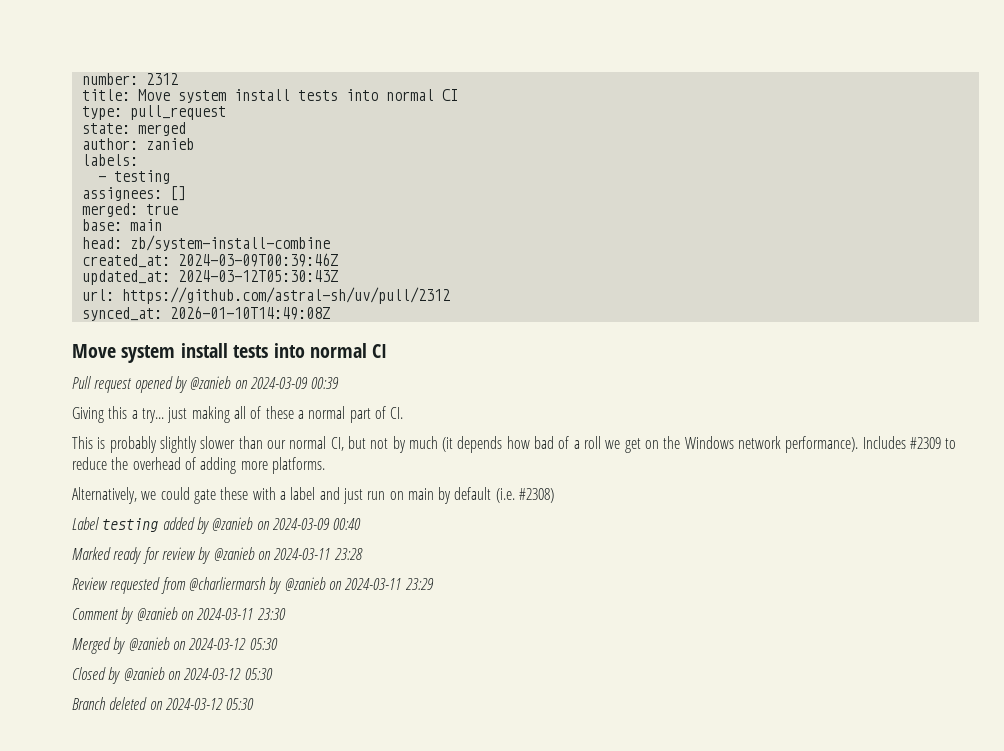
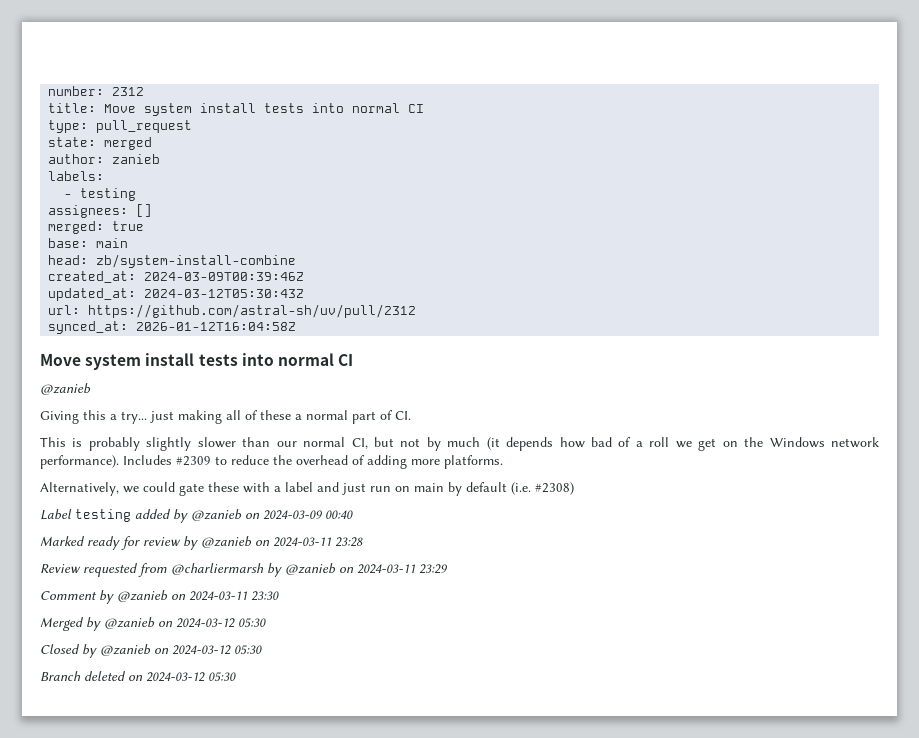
- synced_at: 2026-01-10T14:49:08Z
+ synced_at: 2026-01-12T16:04:58Z
  Move system install tests into normal CI
- Pull request opened by @zanieb on 2024-03-09 00:39
+ @zanieb

